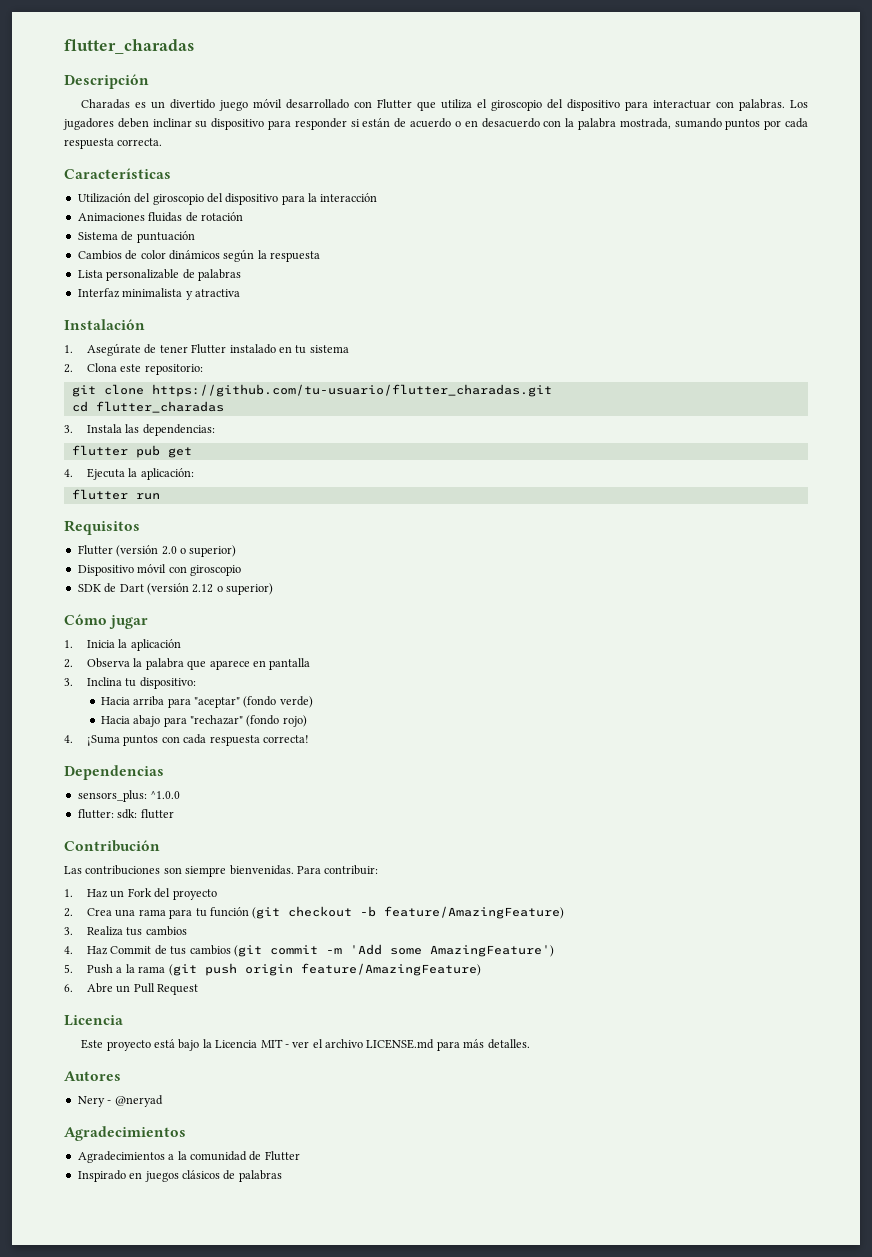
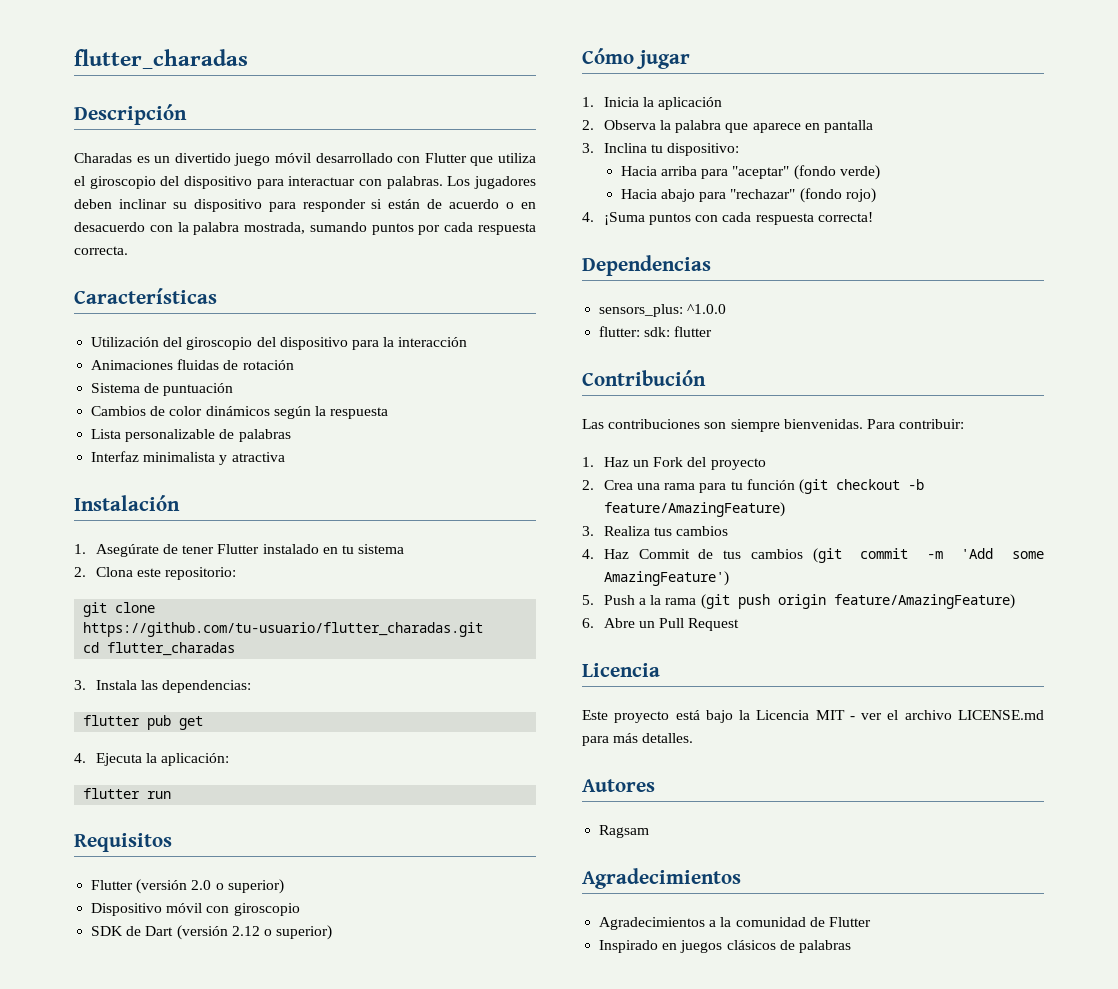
- Nery - @neryad
+ Ragsam

